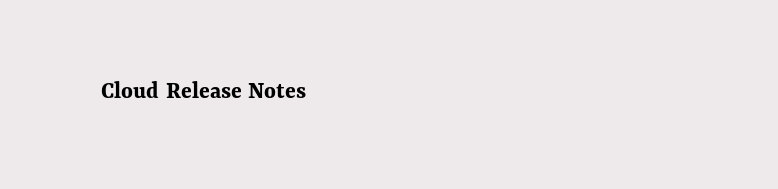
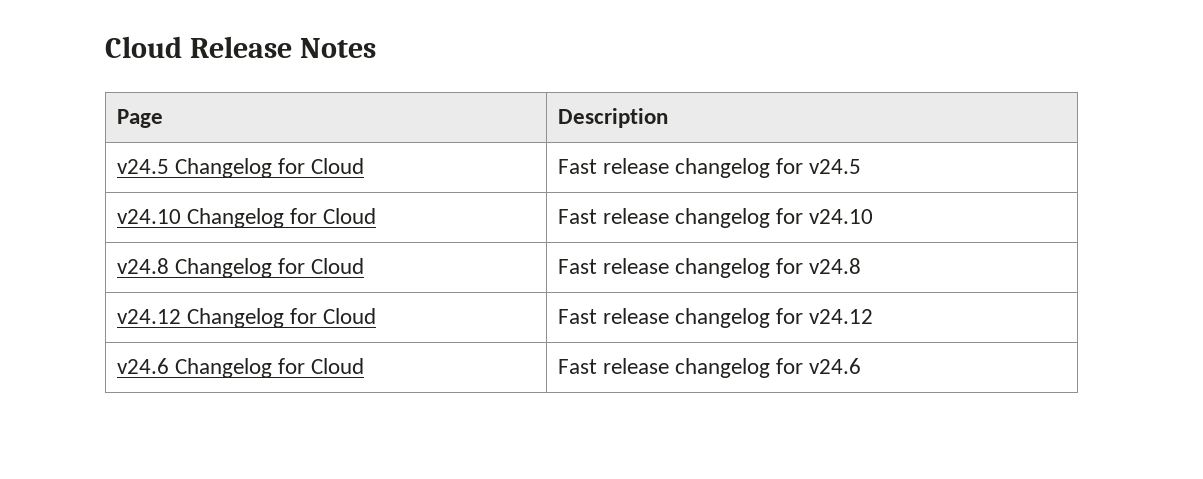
+ Page | Description
+ v24.5 Changelog for Cloud | Fast release changelog for v24.5
+ v24.10 Changelog for Cloud | Fast release changelog for v24.10
+ v24.8 Changelog for Cloud | Fast release changelog for v24.8
+ v24.12 Changelog for Cloud | Fast release changelog for v24.12
+ v24.6 Changelog for Cloud | Fast release changelog for v24.6

